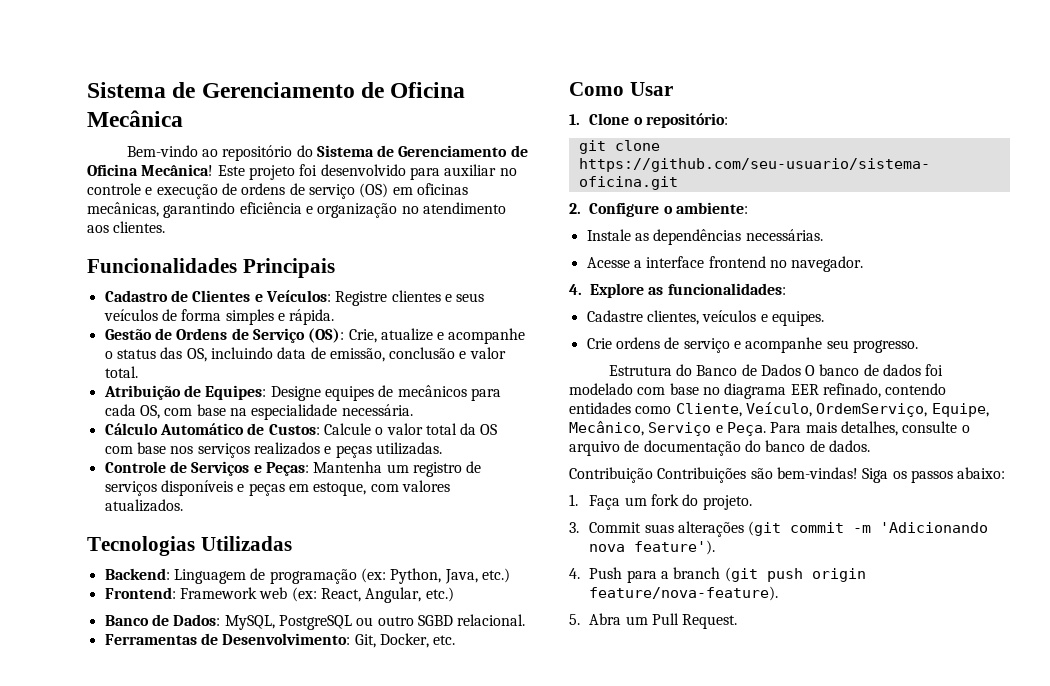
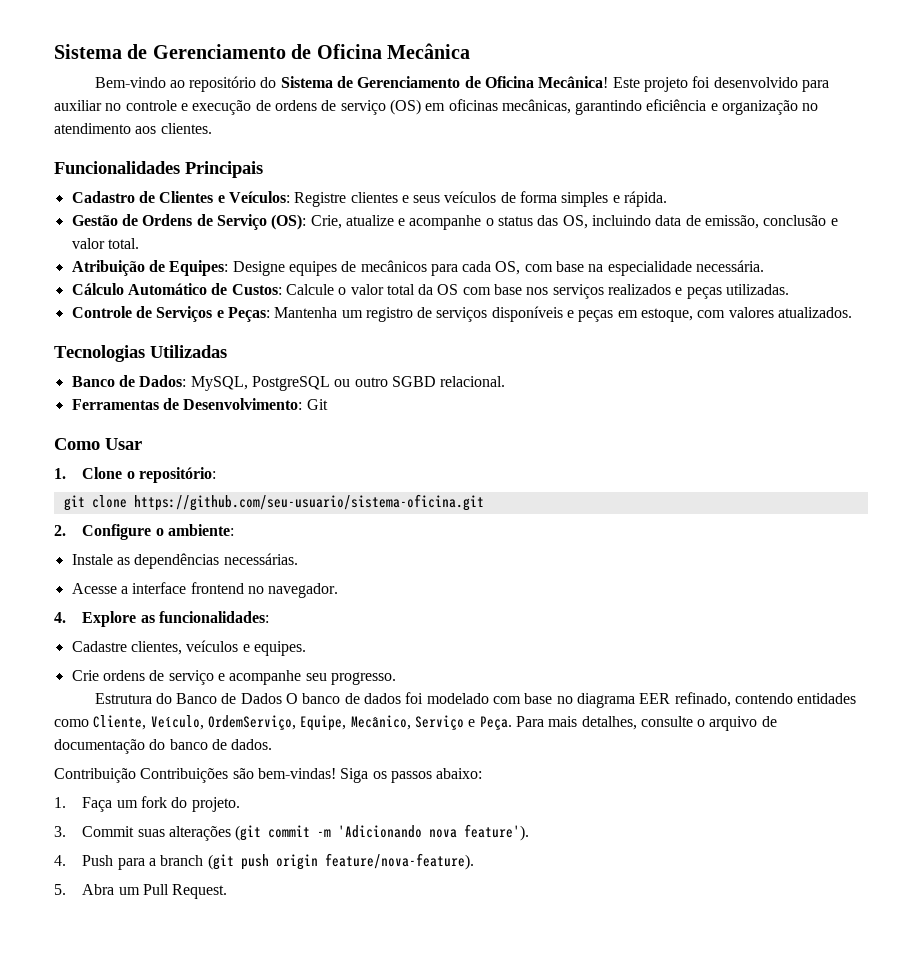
- Backend: Linguagem de programação (ex: Python, Java, etc.)
- Frontend: Framework web (ex: React, Angular, etc.)
- Ferramentas de Desenvolvimento: Git, Docker, etc.
+ Ferramentas de Desenvolvimento: Git

